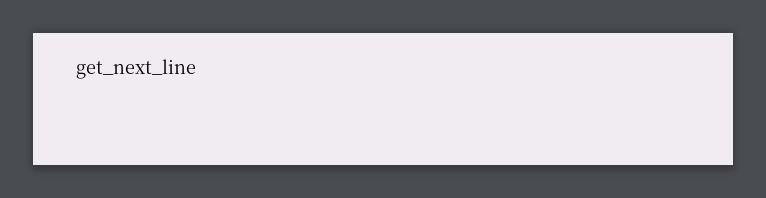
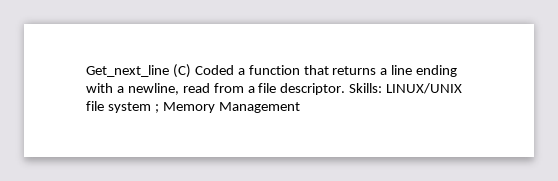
- get_next_line
+ Get_next_line (C) Coded a function that returns a line ending with a newline, read from a file descriptor. Skills: LINUX/UNIX file system ; Memory Management

